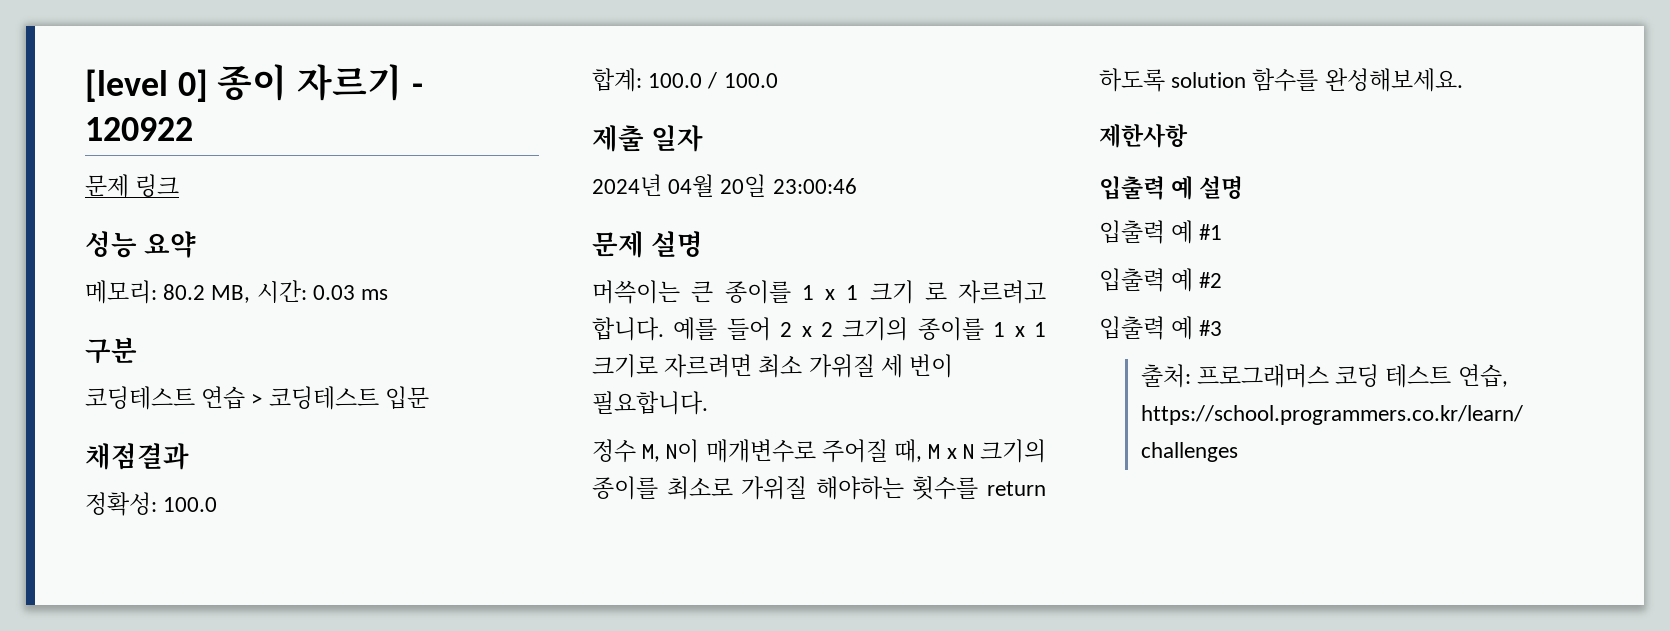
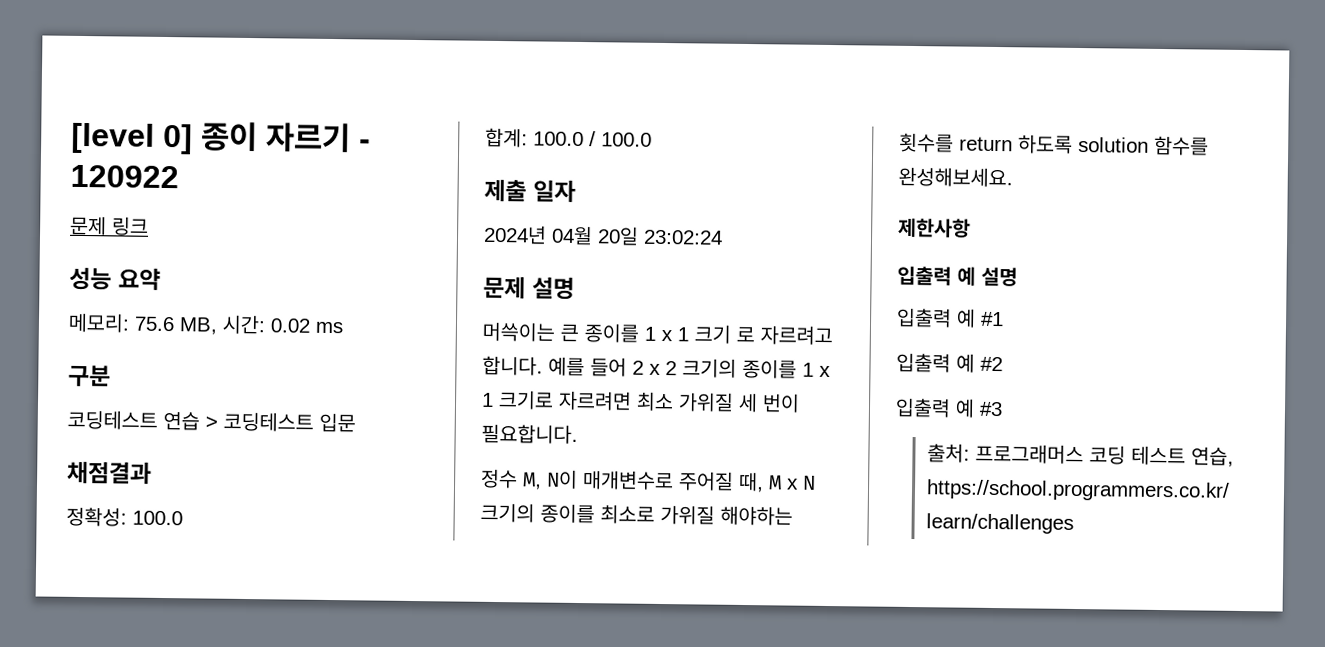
- 메모리: 80.2 MB, 시간: 0.03 ms
+ 메모리: 75.6 MB, 시간: 0.02 ms
- 2024년 04월 20일 23:00:46
+ 2024년 04월 20일 23:02:24

